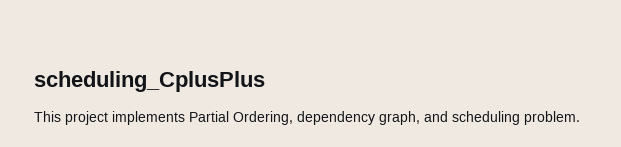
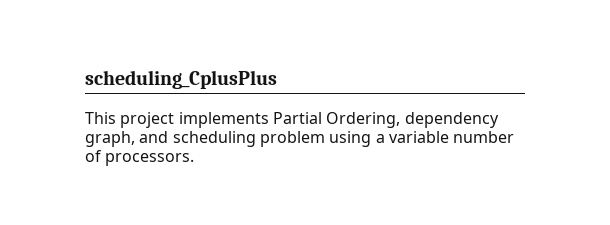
- This project implements Partial Ordering, dependency graph, and scheduling problem.
+ This project implements Partial Ordering, dependency graph, and scheduling problem using a variable number of processors.

